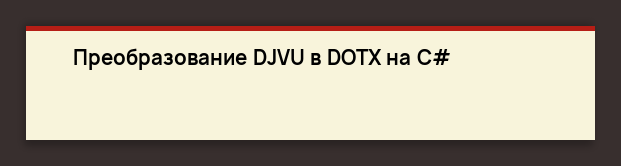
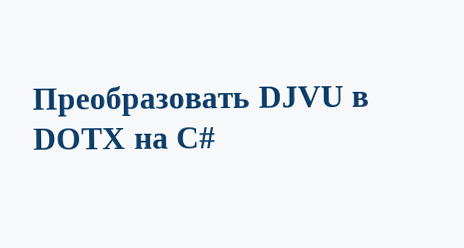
- Преобразование DJVU в DOTX на C#
+ Преобразовать DJVU в DOTX на C#

